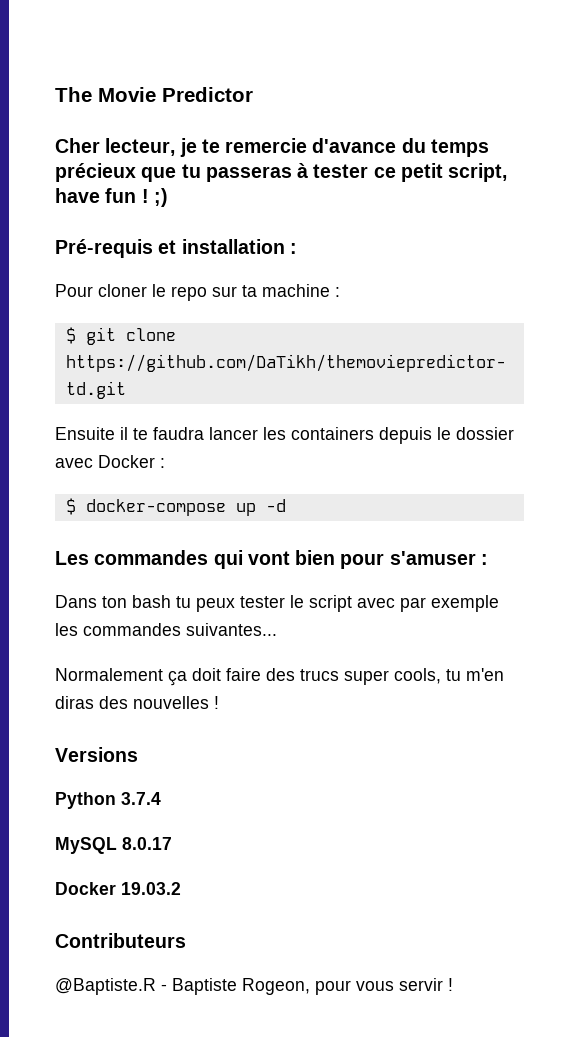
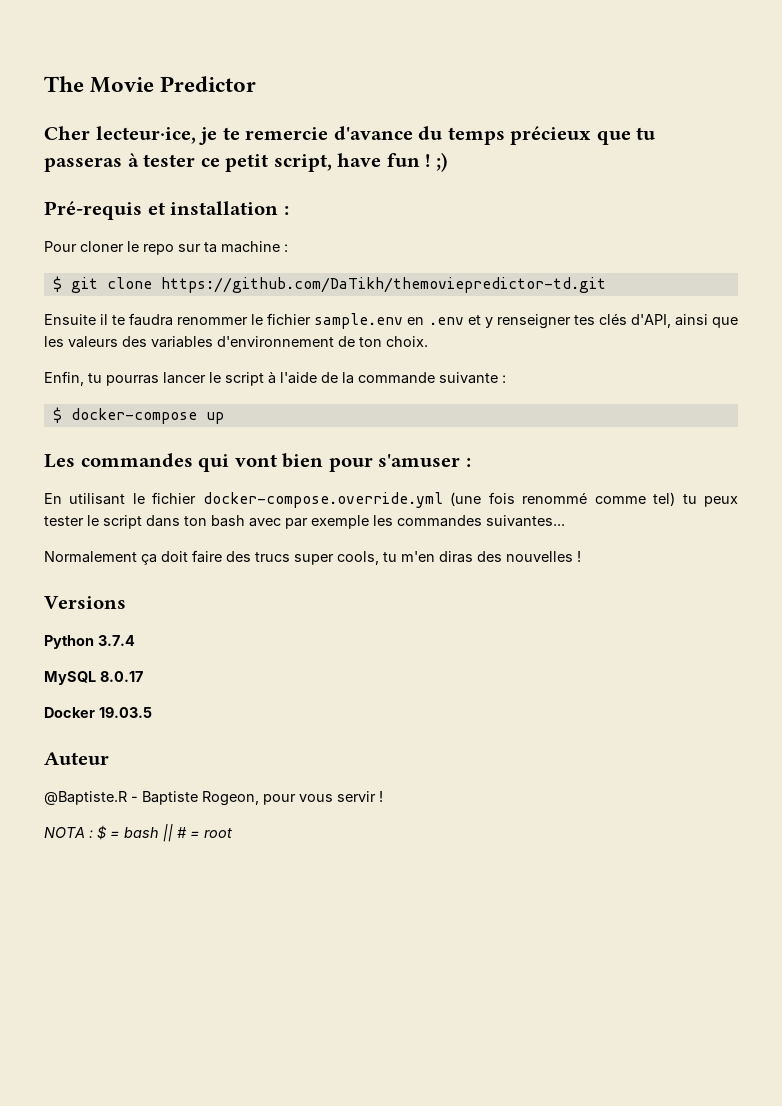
- Cher lecteur, je te remercie d'avance du temps précieux que tu passeras à tester ce petit script, have fun ! ;)
+ Cher lecteur·ice, je te remercie d'avance du temps précieux que tu passeras à tester ce petit script, have fun ! ;)
- Ensuite il te faudra lancer les containers depuis le dossier avec Docker :
+ Ensuite il te faudra renommer le fichier sample.env en .env et y renseigner tes clés d'API, ainsi que les valeurs des variables d'environnement de ton choix.
+ Enfin, tu pourras lancer le script à l'aide de la commande suivante :
- $ docker-compose up -d
+ $ docker-compose up
- Dans ton bash tu peux tester le script avec par exemple les commandes suivantes...
+ En utilisant le fichier docker-compose.override.yml (une fois renommé comme tel) tu peux tester le script dans ton bash avec par exemple les commandes suivantes...
- Docker 19.03.2
- Contributeurs
+ Docker 19.03.5
+ Auteur
+ NOTA : $ = bash || # = root

